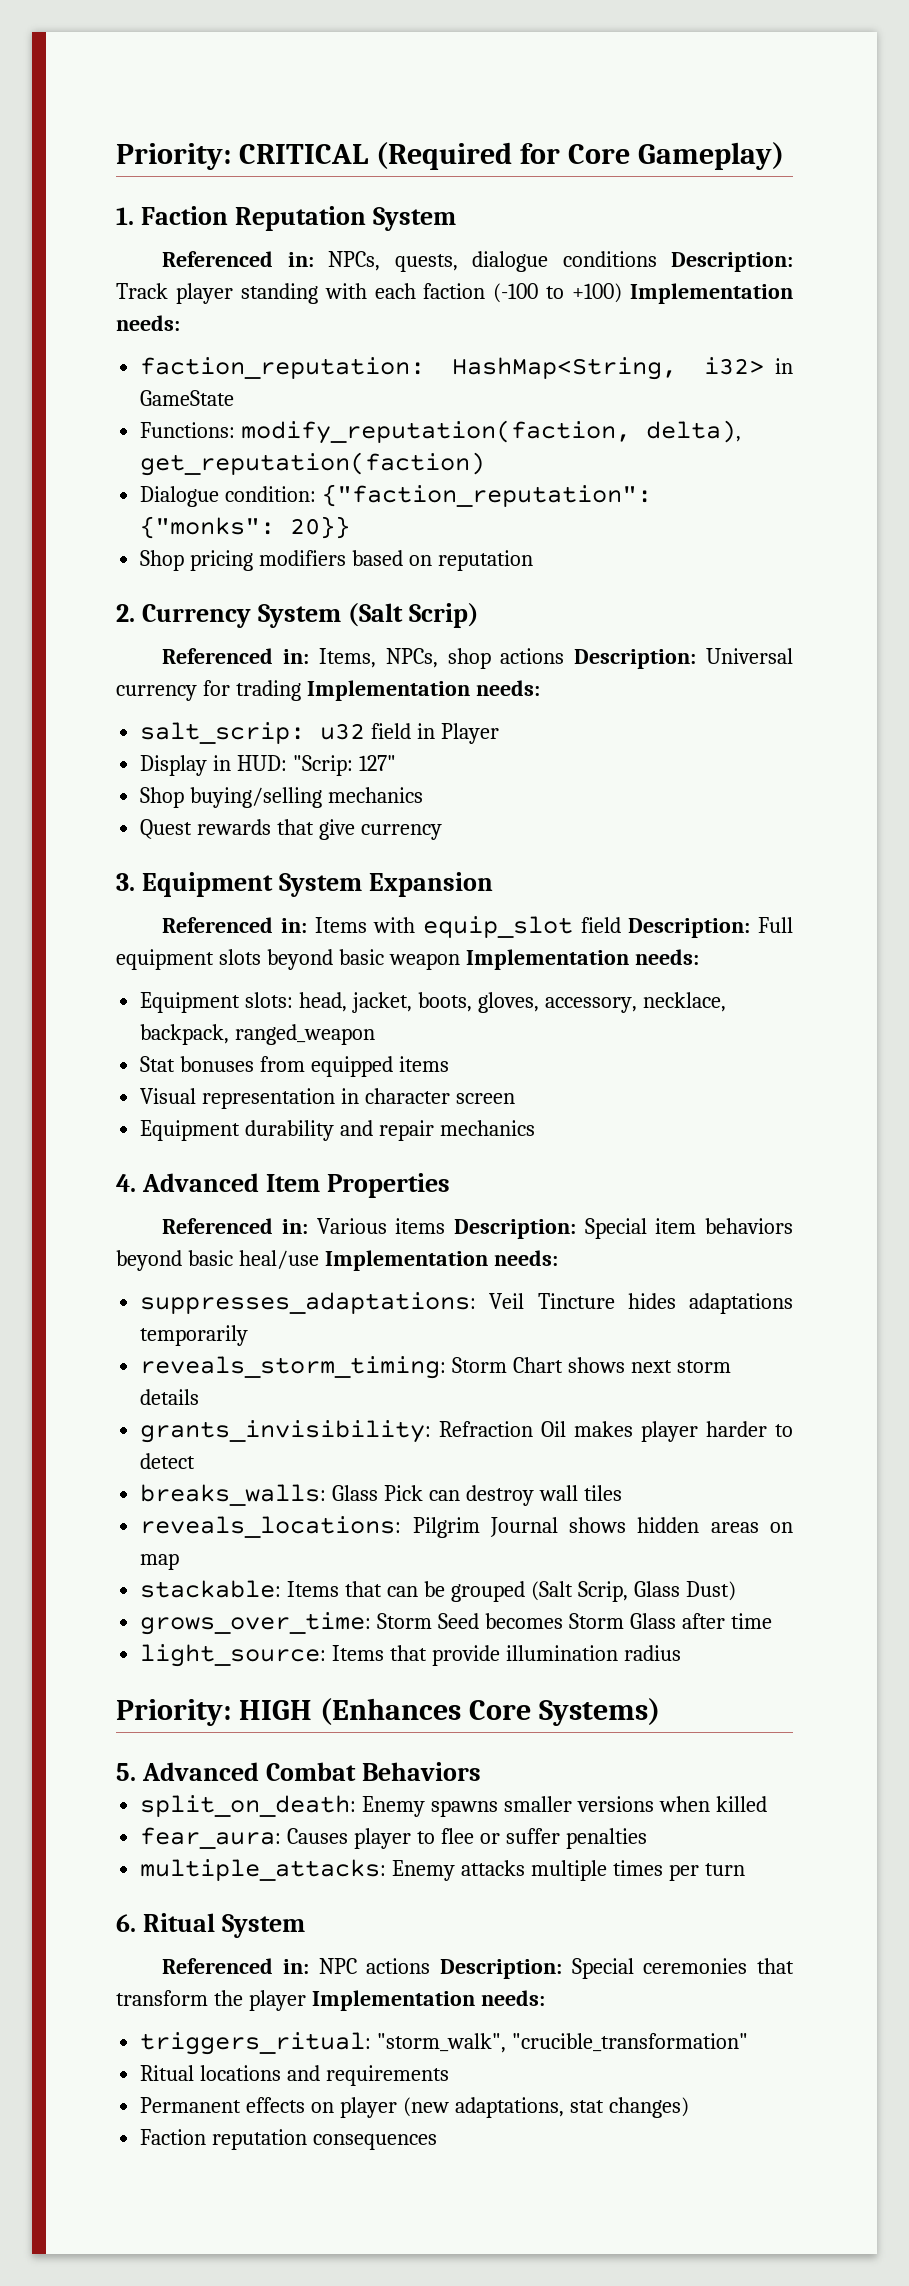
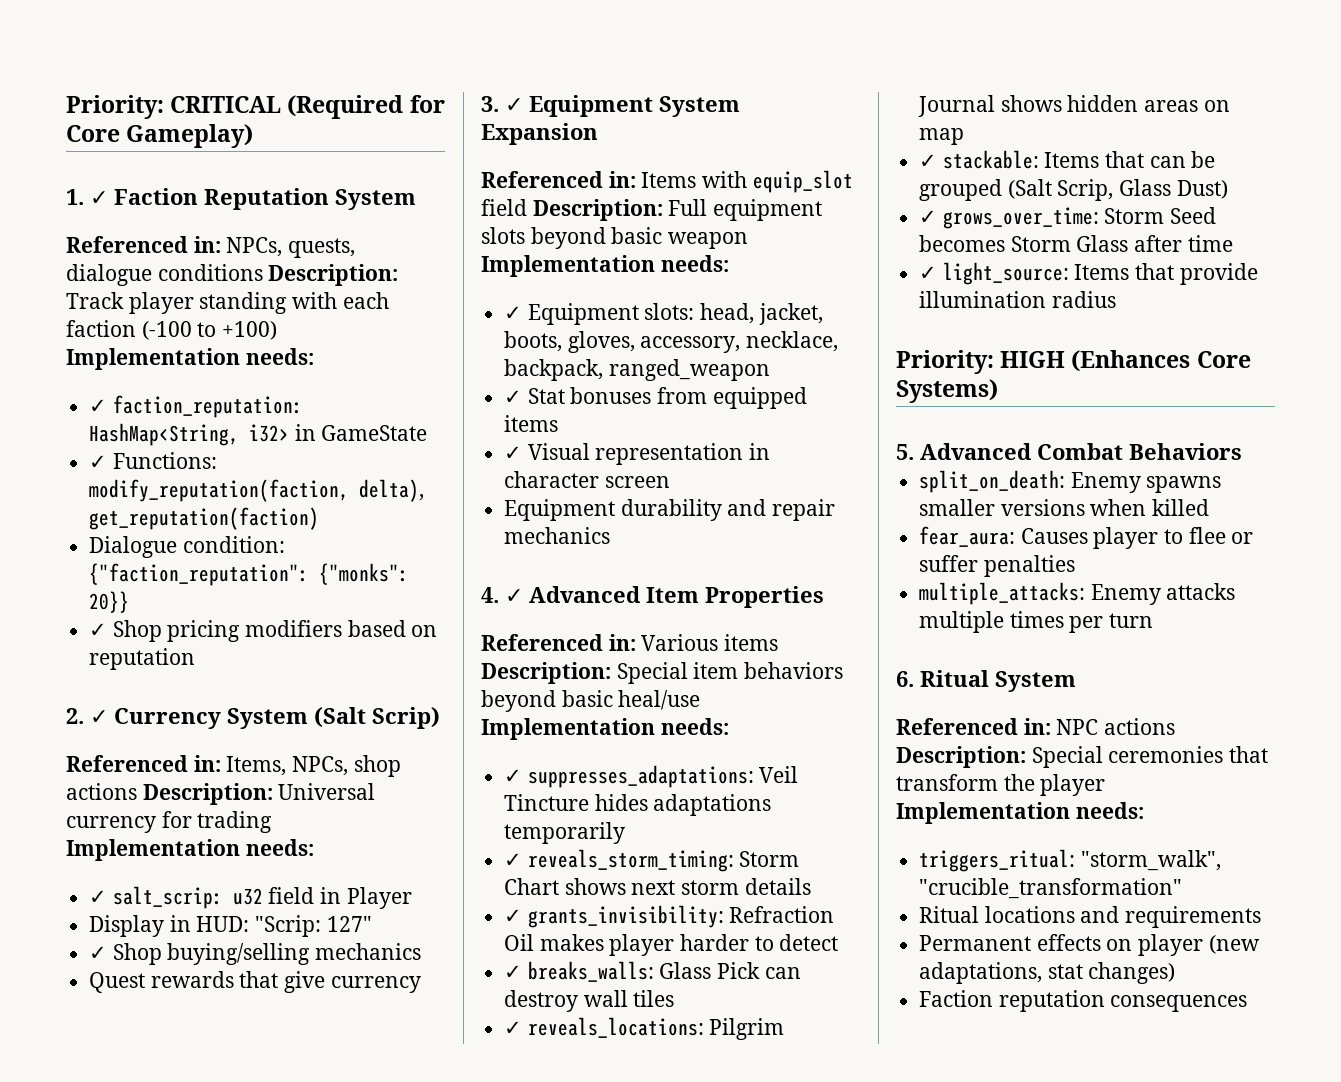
- 1. Faction Reputation System
+ 1. ✓ Faction Reputation System
- faction_reputation: HashMap<String, i32> in GameState
+ ✓ faction_reputation: HashMap<String, i32> in GameState
- Functions: modify_reputation(faction, delta), get_reputation(faction)
+ ✓ Functions: modify_reputation(faction, delta), get_reputation(faction)
- Shop pricing modifiers based on reputation
+ ✓ Shop pricing modifiers based on reputation
- 2. Currency System (Salt Scrip)
+ 2. ✓ Currency System (Salt Scrip)
- salt_scrip: u32 field in Player
+ ✓ salt_scrip: u32 field in Player
- Shop buying/selling mechanics
+ ✓ Shop buying/selling mechanics
- 3. Equipment System Expansion
+ 3. ✓ Equipment System Expansion
- Equipment slots: head, jacket, boots, gloves, accessory, necklace, backpack, ranged_weapon
+ ✓ Equipment slots: head, jacket, boots, gloves, accessory, necklace, backpack, ranged_weapon
- Stat bonuses from equipped items
+ ✓ Stat bonuses from equipped items
- Visual representation in character screen
+ ✓ Visual representation in character screen
- 4. Advanced Item Properties
+ 4. ✓ Advanced Item Properties
- suppresses_adaptations: Veil Tincture hides adaptations temporarily
+ ✓ suppresses_adaptations: Veil Tincture hides adaptations temporarily
- reveals_storm_timing: Storm Chart shows next storm details
+ ✓ reveals_storm_timing: Storm Chart shows next storm details
- grants_invisibility: Refraction Oil makes player harder to detect
+ ✓ grants_invisibility: Refraction Oil makes player harder to detect
- breaks_walls: Glass Pick can destroy wall tiles
+ ✓ breaks_walls: Glass Pick can destroy wall tiles
- reveals_locations: Pilgrim Journal shows hidden areas on map
+ ✓ reveals_locations: Pilgrim Journal shows hidden areas on map
- stackable: Items that can be grouped (Salt Scrip, Glass Dust)
+ ✓ stackable: Items that can be grouped (Salt Scrip, Glass Dust)
- grows_over_time: Storm Seed becomes Storm Glass after time
+ ✓ grows_over_time: Storm Seed becomes Storm Glass after time
- light_source: Items that provide illumination radius
+ ✓ light_source: Items that provide illumination radius

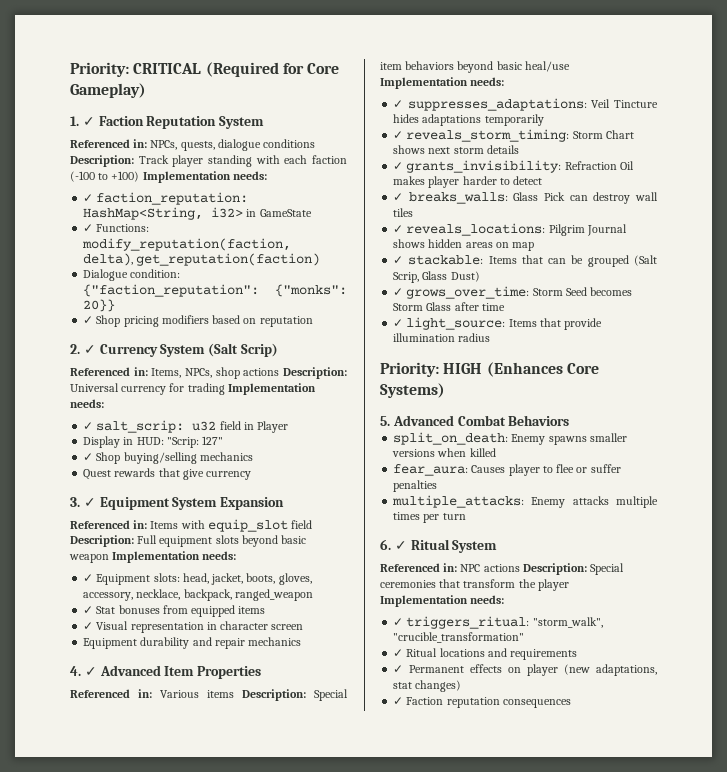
- 6. Ritual System
+ 6. ✓ Ritual System
- triggers_ritual: "storm_walk", "crucible_transformation"
+ ✓ triggers_ritual: "storm_walk", "crucible_transformation"
- Ritual locations and requirements
+ ✓ Ritual locations and requirements
- Permanent effects on player (new adaptations, stat changes)
+ ✓ Permanent effects on player (new adaptations, stat changes)
- Faction reputation consequences
+ ✓ Faction reputation consequences

